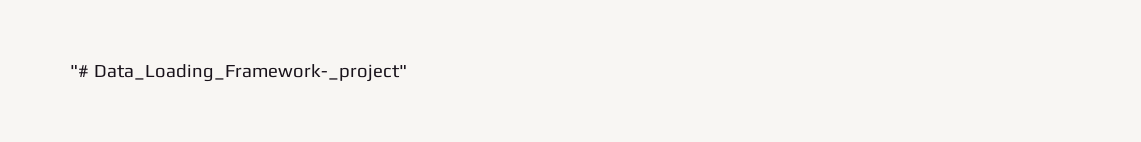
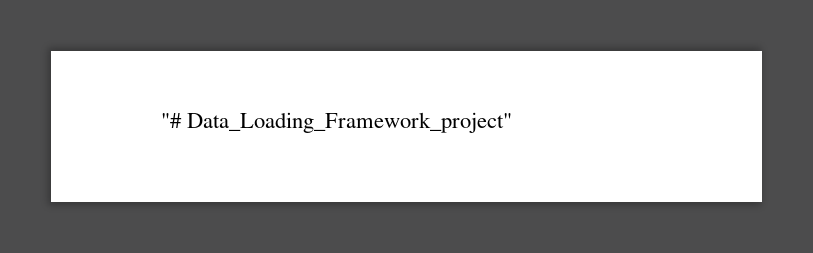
- "# Data_Loading_Framework-_project"
+ "# Data_Loading_Framework_project"

